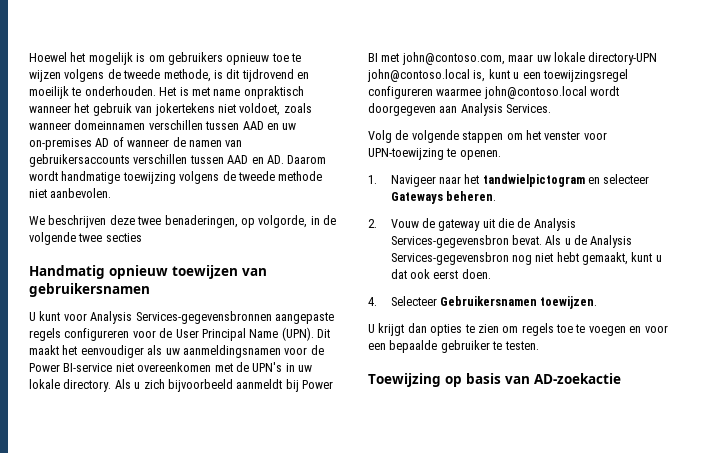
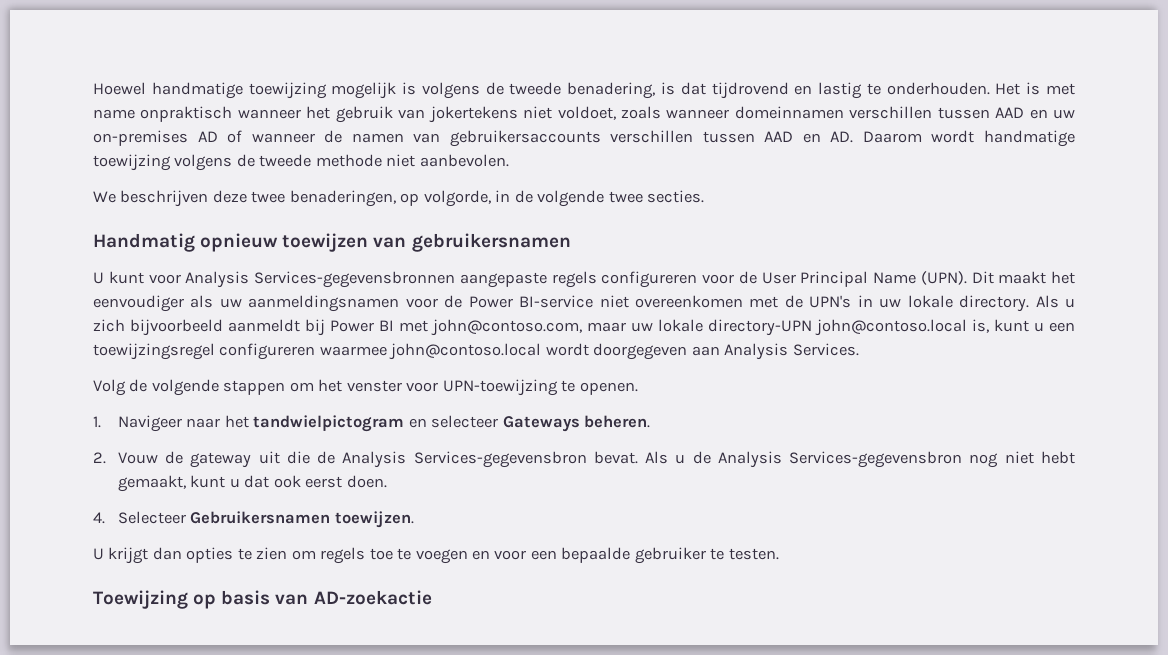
- Hoewel het mogelijk is om gebruikers opnieuw toe te wijzen volgens de tweede methode, is dit tijdrovend en moeilijk te onderhouden.
+ Hoewel handmatige toewijzing mogelijk is volgens de tweede benadering, is dat tijdrovend en lastig te onderhouden.
- We beschrijven deze twee benaderingen, op volgorde, in de volgende twee secties
+ We beschrijven deze twee benaderingen, op volgorde, in de volgende twee secties.

